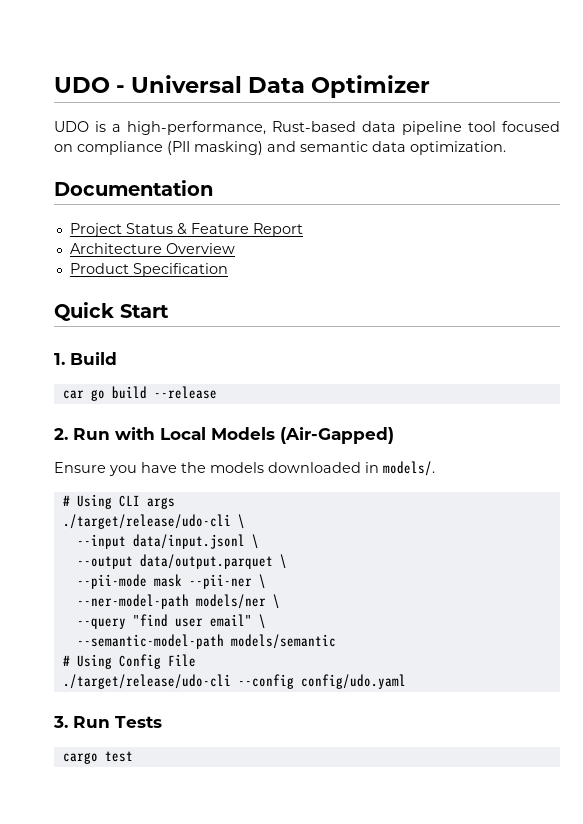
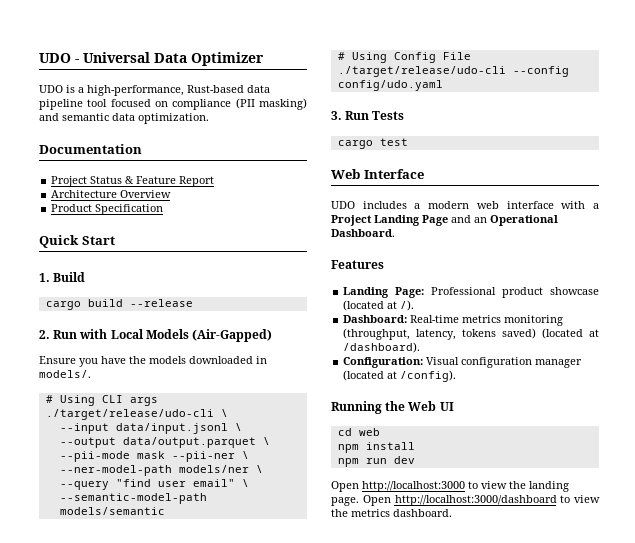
- car go build --release
+ cargo build --release
+ Web Interface
+ UDO includes a modern web interface with a Project Landing Page and an Operational Dashboard.
+ Features
+ Landing Page: Professional product showcase (located at /).
+ Dashboard: Real-time metrics monitoring (throughput, latency, tokens saved) (located at /dashboard).
+ Configuration: Visual configuration manager (located at /config).
+ Running the Web UI
+ cd web
+ npm install
+ npm run dev
+ Open http://localhost:3000 to view the landing page. Open http://localhost:3000/dashboard to view the metrics dashboard.

